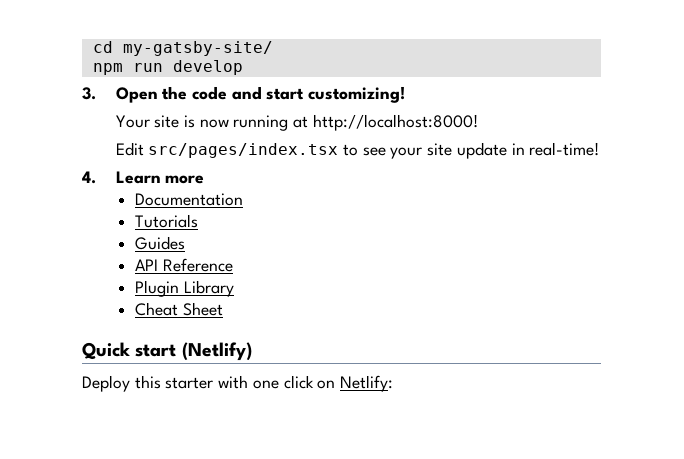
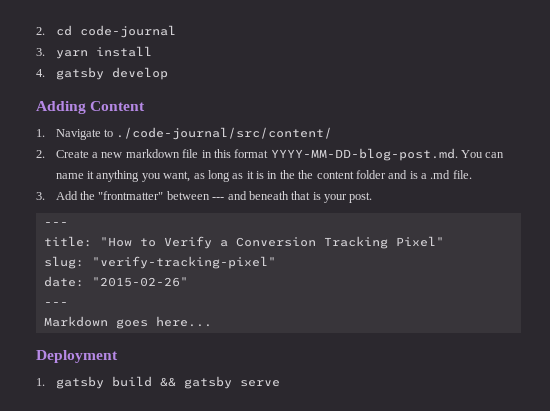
- cd my-gatsby-site/
- npm run develop
- 3. Open the code and start customizing!
- Your site is now running at http://localhost:8000!
- Edit src/pages/index.tsx to see your site update in real-time!
- 4. Learn more
- Documentation
- Tutorials
- Guides
- API Reference
- Plugin Library
- Cheat Sheet
- Quick start (Netlify)
- Deploy this starter with one click on Netlify:
+ 2. cd code-journal
+ 3. yarn install
+ 4. gatsby develop
+ Adding Content
+ 1. Navigate to ./code-journal/src/content/
+ 2. Create a new markdown file in this format YYYY-MM-DD-blog-post.md. You can name it anything you want, as long as it is in the the content folder and is a .md file.
+ 3. Add the "frontmatter" between --- and beneath that is your post.
+ ---
+ title: "How to Verify a Conversion Tracking Pixel"
+ slug: "verify-tracking-pixel"
+ date: "2015-02-26"
+ ---
+ Markdown goes here...
+ Deployment
+ 1. gatsby build && gatsby serve

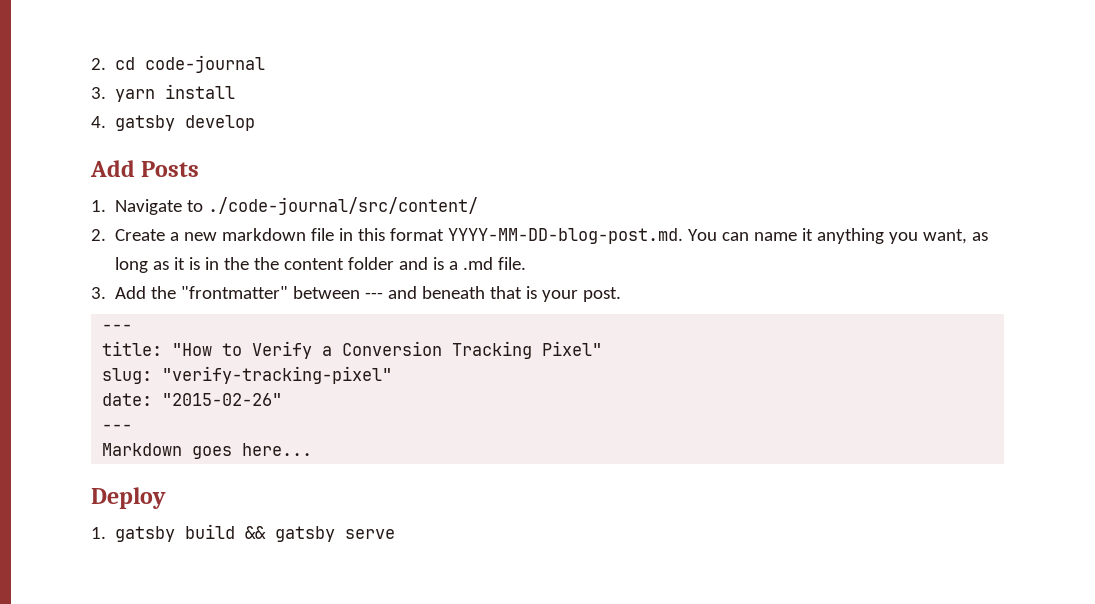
- Adding Content
+ Add Posts
- Deployment
+ Deploy

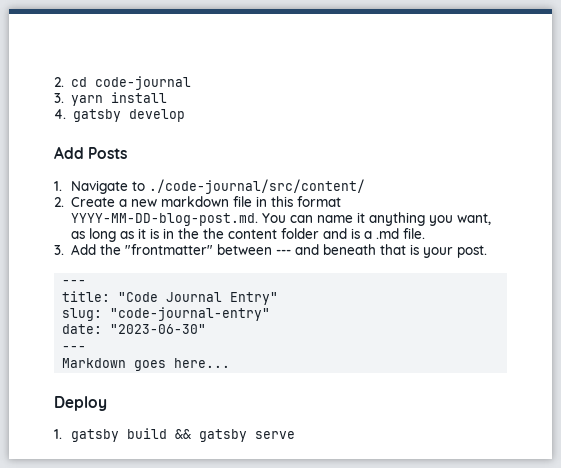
- title: "How to Verify a Conversion Tracking Pixel"
+ title: "Code Journal Entry"
- slug: "verify-tracking-pixel"
+ slug: "code-journal-entry"
- date: "2015-02-26"
+ date: "2023-06-30"

